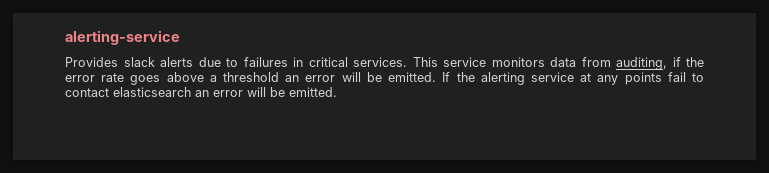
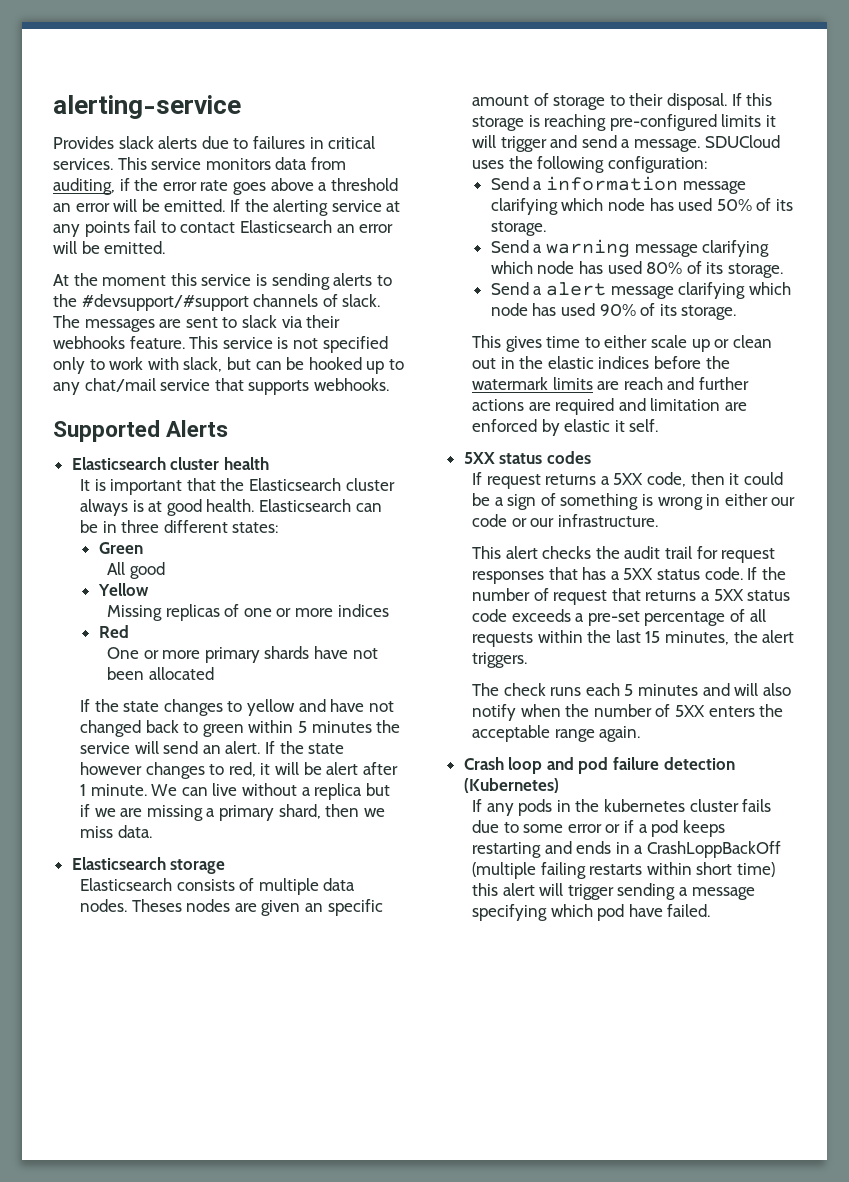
- If the alerting service at any points fail to contact elasticsearch an error will be emitted.
+ If the alerting service at any points fail to contact Elasticsearch an error will be emitted.
+ At the moment this service is sending alerts to the #devsupport/#support channels of slack. The messages are sent to slack via their webhooks feature. This service is not specified only to work with slack, but can be hooked up to any chat/mail service that supports webhooks.
+ Supported Alerts
+ Elasticsearch cluster health
+ It is important that the Elasticsearch cluster always is at good health. Elasticsearch can be in three different states:
+ Green
+ All good
+ Yellow
+ Missing replicas of one or more indices
+ Red
+ One or more primary shards have not been allocated
+ If the state changes to yellow and have not changed back to green within 5 minutes the service will send an alert. If the state however changes to red, it will be alert after 1 minute. We can live without a replica but if we are missing a primary shard, then we miss data.
+ Elasticsearch storage
+ Elasticsearch consists of multiple data nodes. Theses nodes are given an specific amount of storage to their disposal. If this storage is reaching pre-configured limits it will trigger and send a message. SDUCloud uses the following configuration:
+ Send a information message clarifying which node has used 50% of its storage.
+ Send a warning message clarifying which node has used 80% of its storage.
+ Send a alert message clarifying which node has used 90% of its storage.
+ This gives time to either scale up or clean out in the elastic indices before the watermark limits are reach and further actions are required and limitation are enforced by elastic it self.
+ 5XX status codes
+ If request returns a 5XX code, then it could be a sign of something is wrong in either our code or our infrastructure.
+ This alert checks the audit trail for request responses that has a 5XX status code. If the number of request that returns a 5XX status code exceeds a pre-set percentage of all requests within the last 15 minutes, the alert triggers.
+ The check runs each 5 minutes and will also notify when the number of 5XX enters the acceptable range again.
+ Crash loop and pod failure detection (Kubernetes)
+ If any pods in the kubernetes cluster fails due to some error or if a pod keeps restarting and ends in a CrashLoppBackOff (multiple failing restarts within short time) this alert will trigger sending a message specifying which pod have failed.

